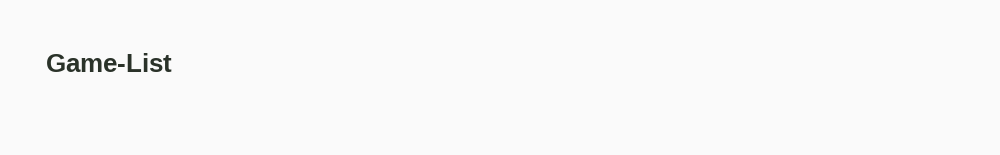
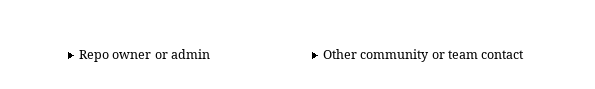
- Game-List
+ Repo owner or admin
+ Other community or team contact

